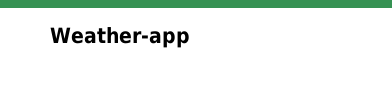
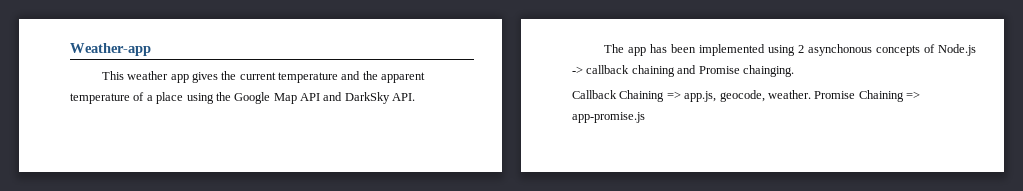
+ This weather app gives the current temperature and the apparent temperature of a place using the Google Map API and DarkSky API.
+ The app has been implemented using 2 asynchonous concepts of Node.js -> callback chaining and Promise chainging.
+ Callback Chaining => app.js, geocode, weather. Promise Chaining => app-promise.js

